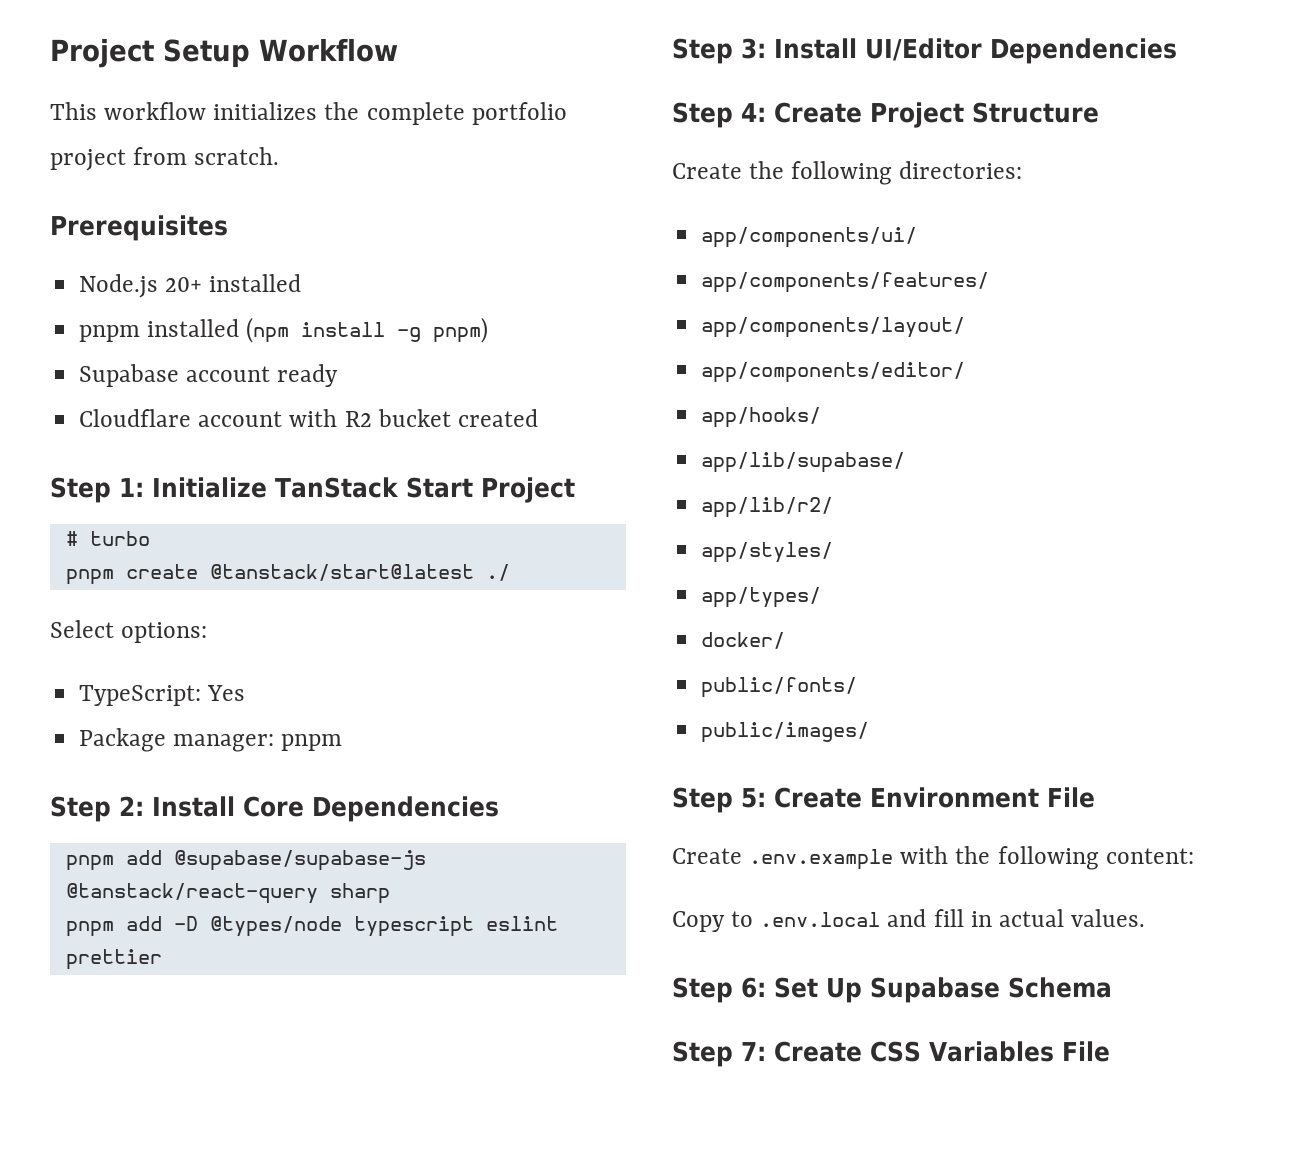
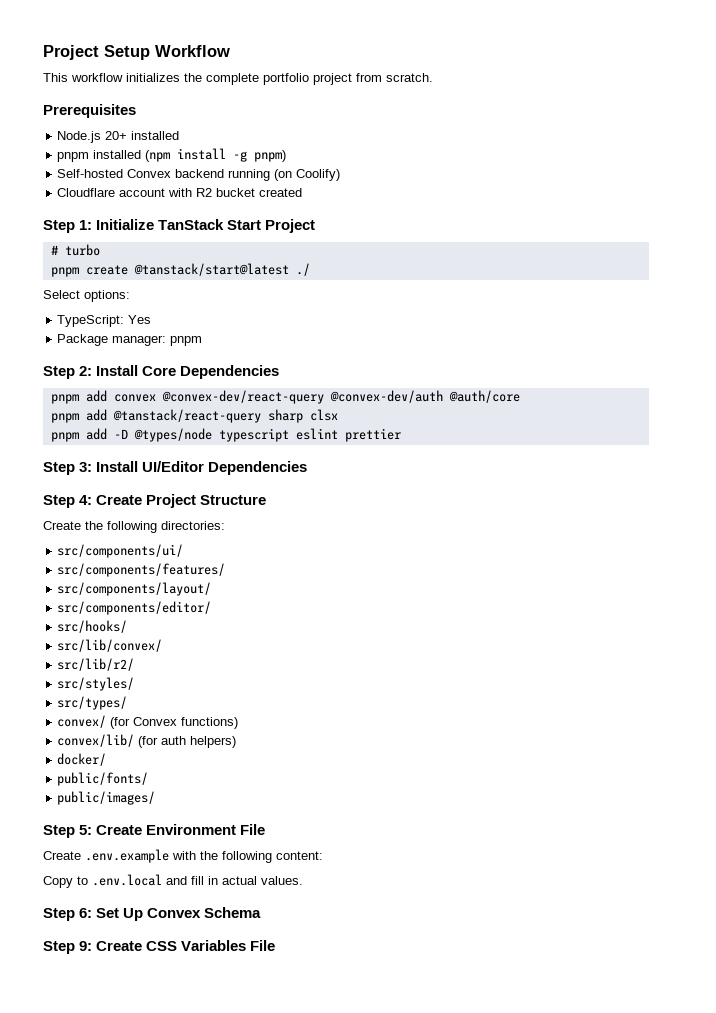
- Supabase account ready
+ Self-hosted Convex backend running (on Coolify)
- pnpm add @supabase/supabase-js @tanstack/react-query sharp
+ pnpm add convex @convex-dev/react-query @convex-dev/auth @auth/core
+ pnpm add @tanstack/react-query sharp clsx
- app/components/ui/
- app/components/features/
- app/components/layout/
- app/components/editor/
- app/hooks/
- app/lib/supabase/
- app/lib/r2/
- app/styles/
- app/types/
+ src/components/ui/
+ src/components/features/
+ src/components/layout/
+ src/components/editor/
+ src/hooks/
+ src/lib/convex/
+ src/lib/r2/
+ src/styles/
+ src/types/
+ convex/ (for Convex functions)
+ convex/lib/ (for auth helpers)
- Step 6: Set Up Supabase Schema
+ Step 6: Set Up Convex Schema
- Step 7: Create CSS Variables File
+ Step 9: Create CSS Variables File

